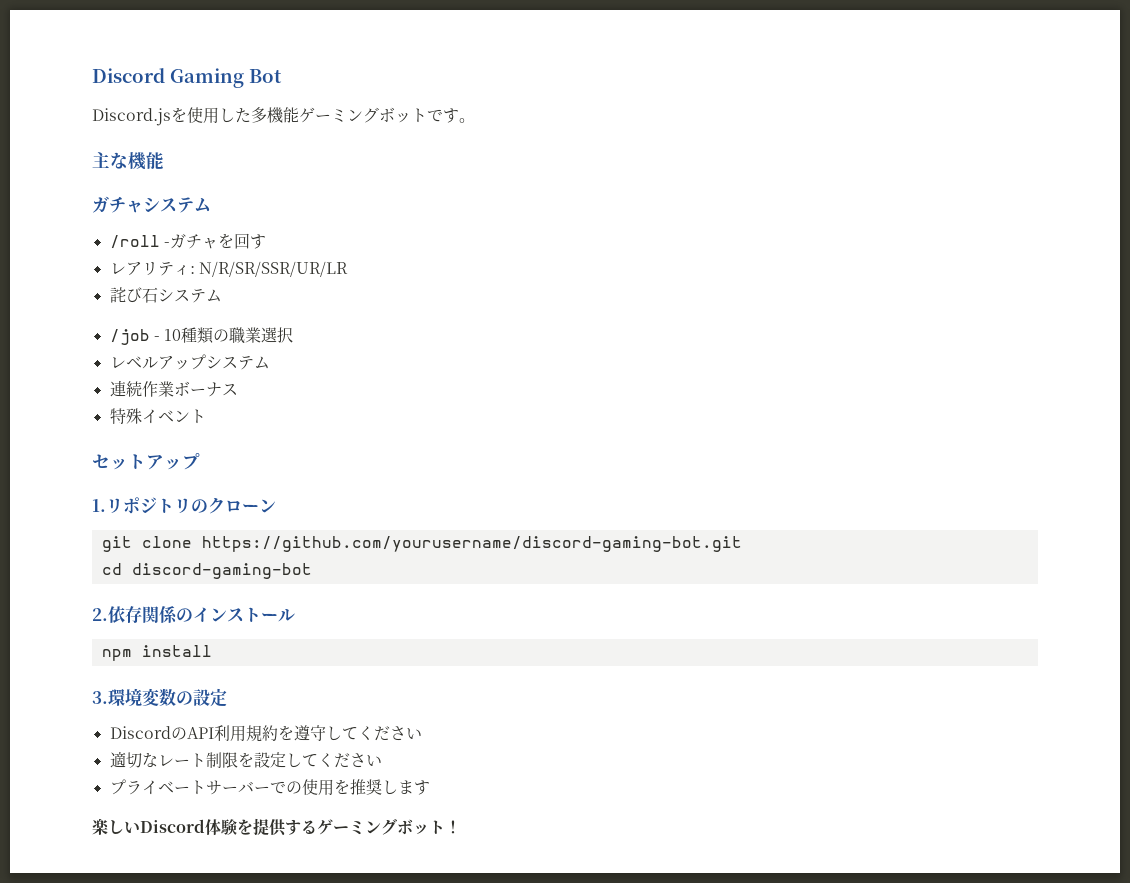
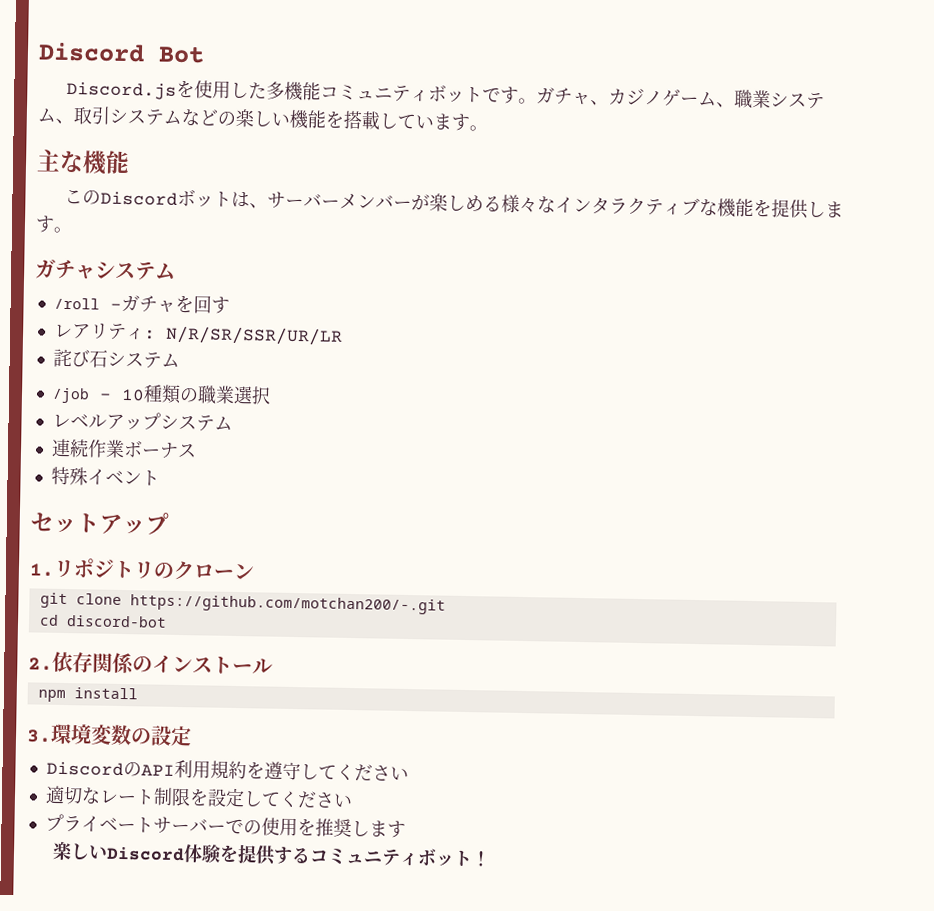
- Discord Gaming Bot
+ Discord Bot
- Discord.jsを使用した多機能ゲーミングボットです。
+ Discord.jsを使用した多機能コミュニティボットです。ガチャ、カジノゲーム、職業システム、取引システムなどの楽しい機能を搭載しています。
  主な機能
+ このDiscordボットは、サーバーメンバーが楽しめる様々なインタラクティブな機能を提供します。
- git clone https://github.com/yourusername/discord-gaming-bot.git
+ git clone https://github.com/motchan200/-.git
- cd discord-gaming-bot
+ cd discord-bot
- 楽しいDiscord体験を提供するゲーミングボット！
+ 楽しいDiscord体験を提供するコミュニティボット！

